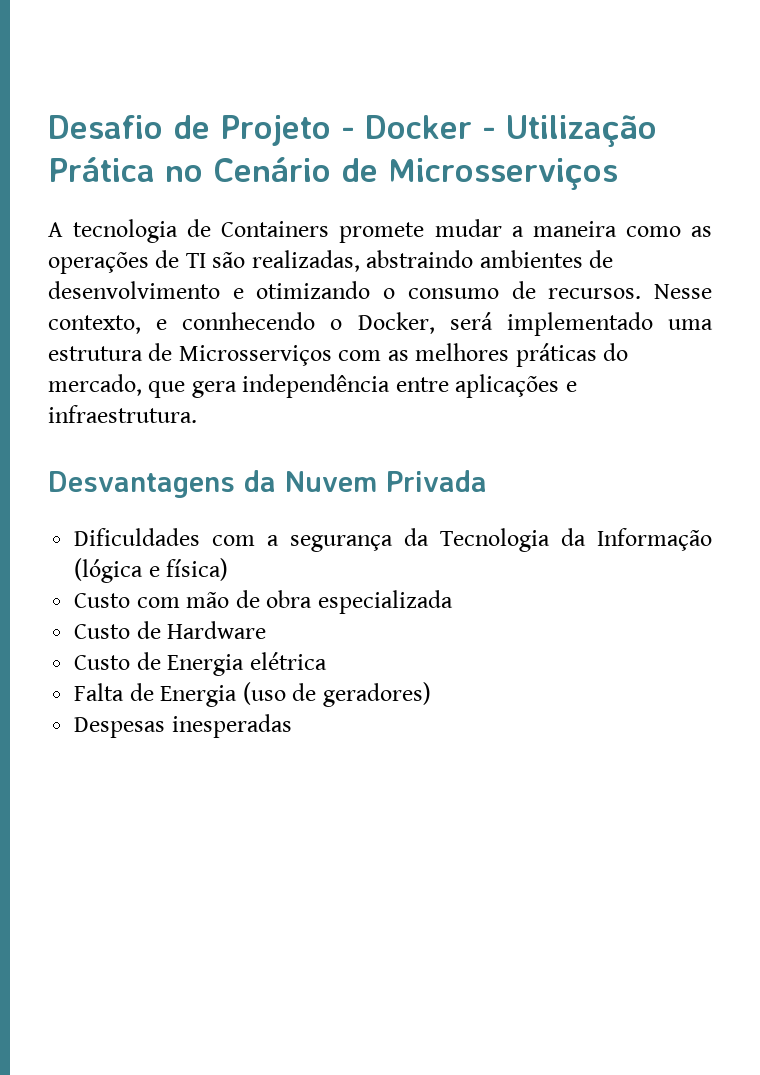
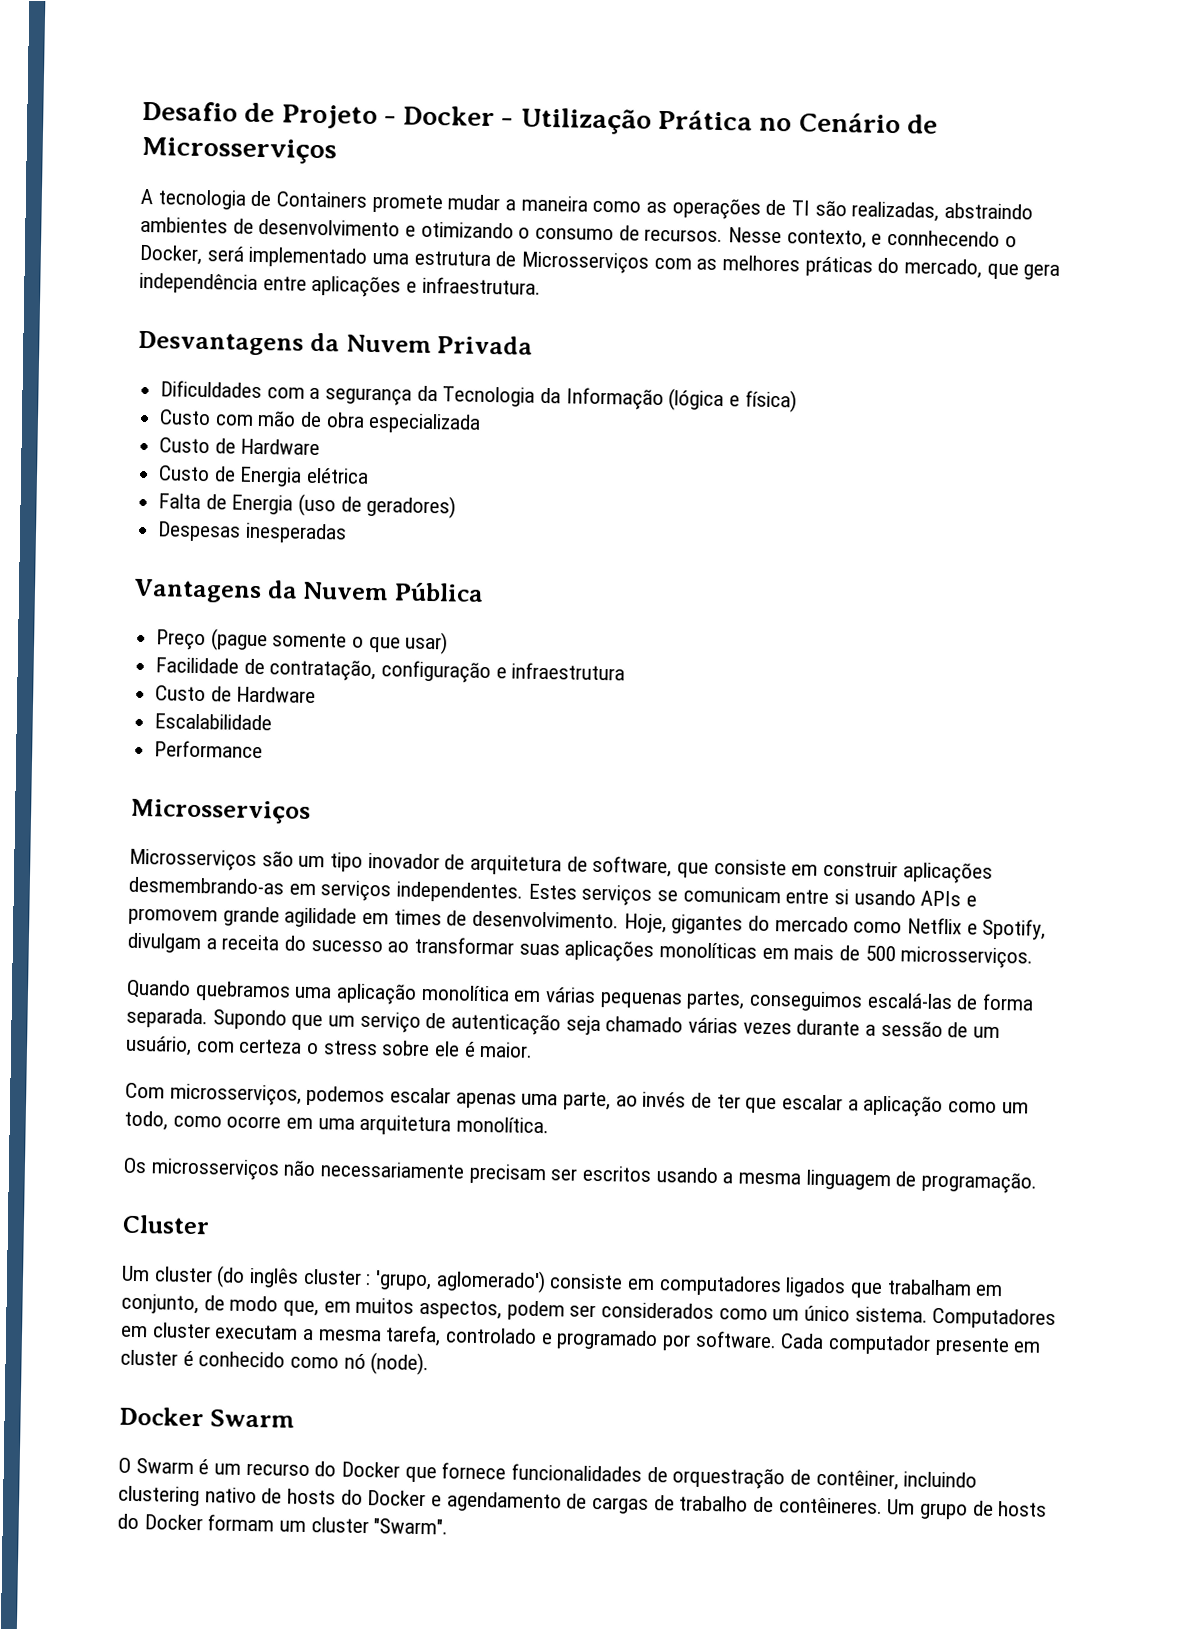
+ Vantagens da Nuvem Pública
+ Preço (pague somente o que usar)
+ Facilidade de contratação, configuração e infraestrutura
+ Custo de Hardware
+ Escalabilidade
+ Performance
+ Microsserviços
+ Microsserviços são um tipo inovador de arquitetura de software, que consiste em construir aplicações desmembrando-as em serviços independentes. Estes serviços se comunicam entre si usando APIs e promovem grande agilidade em times de desenvolvimento. Hoje, gigantes do mercado como Netflix e Spotify, divulgam a receita do sucesso ao transformar suas aplicações monolíticas em mais de 500 microsserviços.
+ Quando quebramos uma aplicação monolítica em várias pequenas partes, conseguimos escalá-las de forma separada. Supondo que um serviço de autenticação seja chamado várias vezes durante a sessão de um usuário, com certeza o stress sobre ele é maior.
+ Com microsserviços, podemos escalar apenas uma parte, ao invés de ter que escalar a aplicação como um todo, como ocorre em uma arquitetura monolítica.
+ Os microsserviços não necessariamente precisam ser escritos usando a mesma linguagem de programação.
+ Cluster
+ Um cluster (do inglês cluster : 'grupo, aglomerado') consiste em computadores ligados que trabalham em conjunto, de modo que, em muitos aspectos, podem ser considerados como um único sistema. Computadores em cluster executam a mesma tarefa, controlado e programado por software. Cada computador presente em cluster é conhecido como nó (node).
+ Docker Swarm
+ O Swarm é um recurso do Docker que fornece funcionalidades de orquestração de contêiner, incluindo clustering nativo de hosts do Docker e agendamento de cargas de trabalho de contêineres. Um grupo de hosts do Docker formam um cluster "Swarm".

